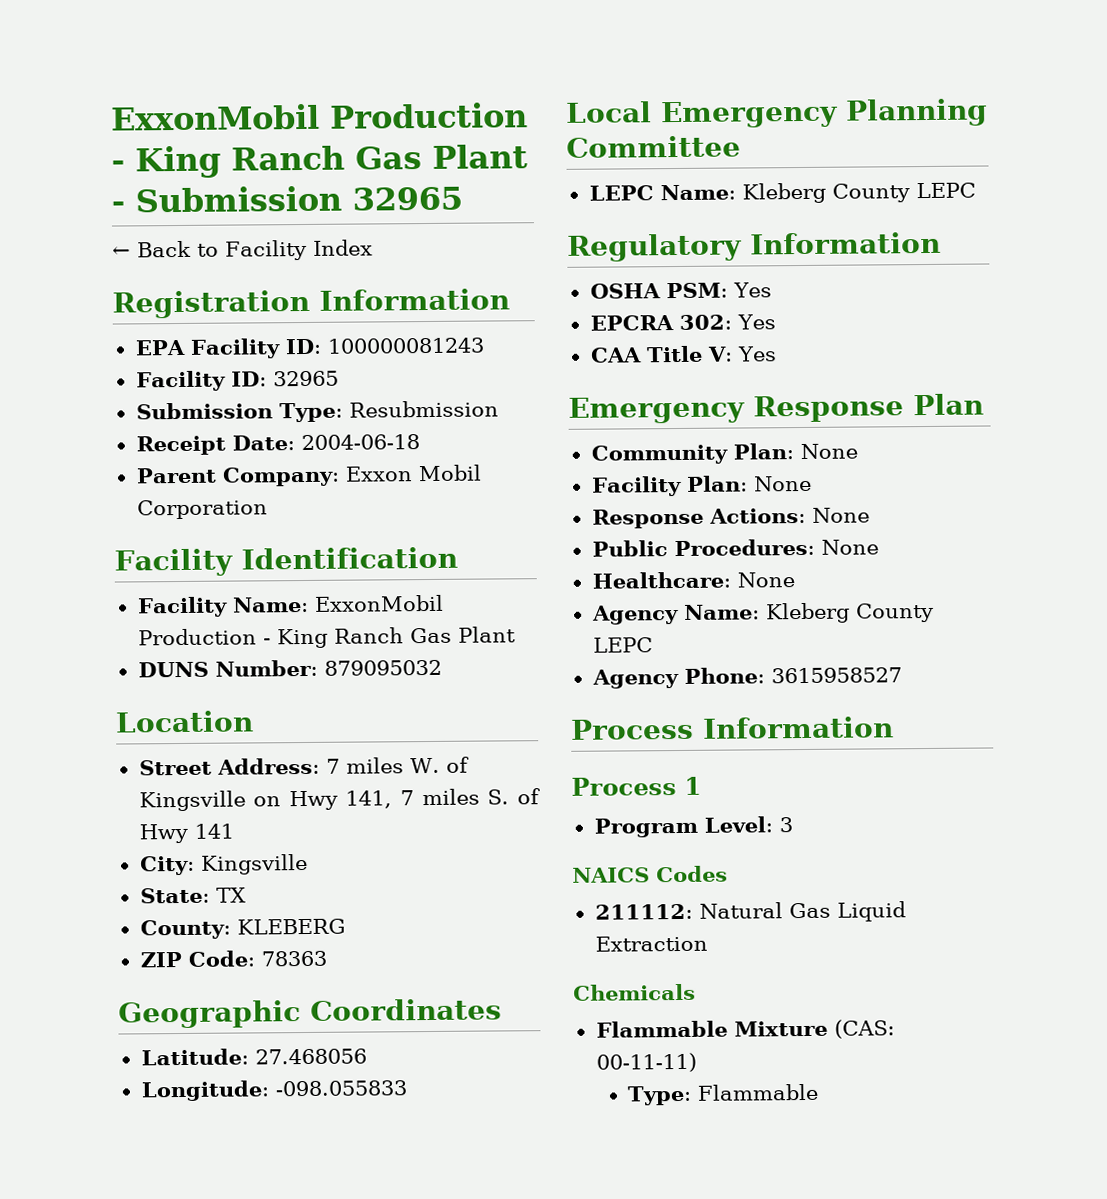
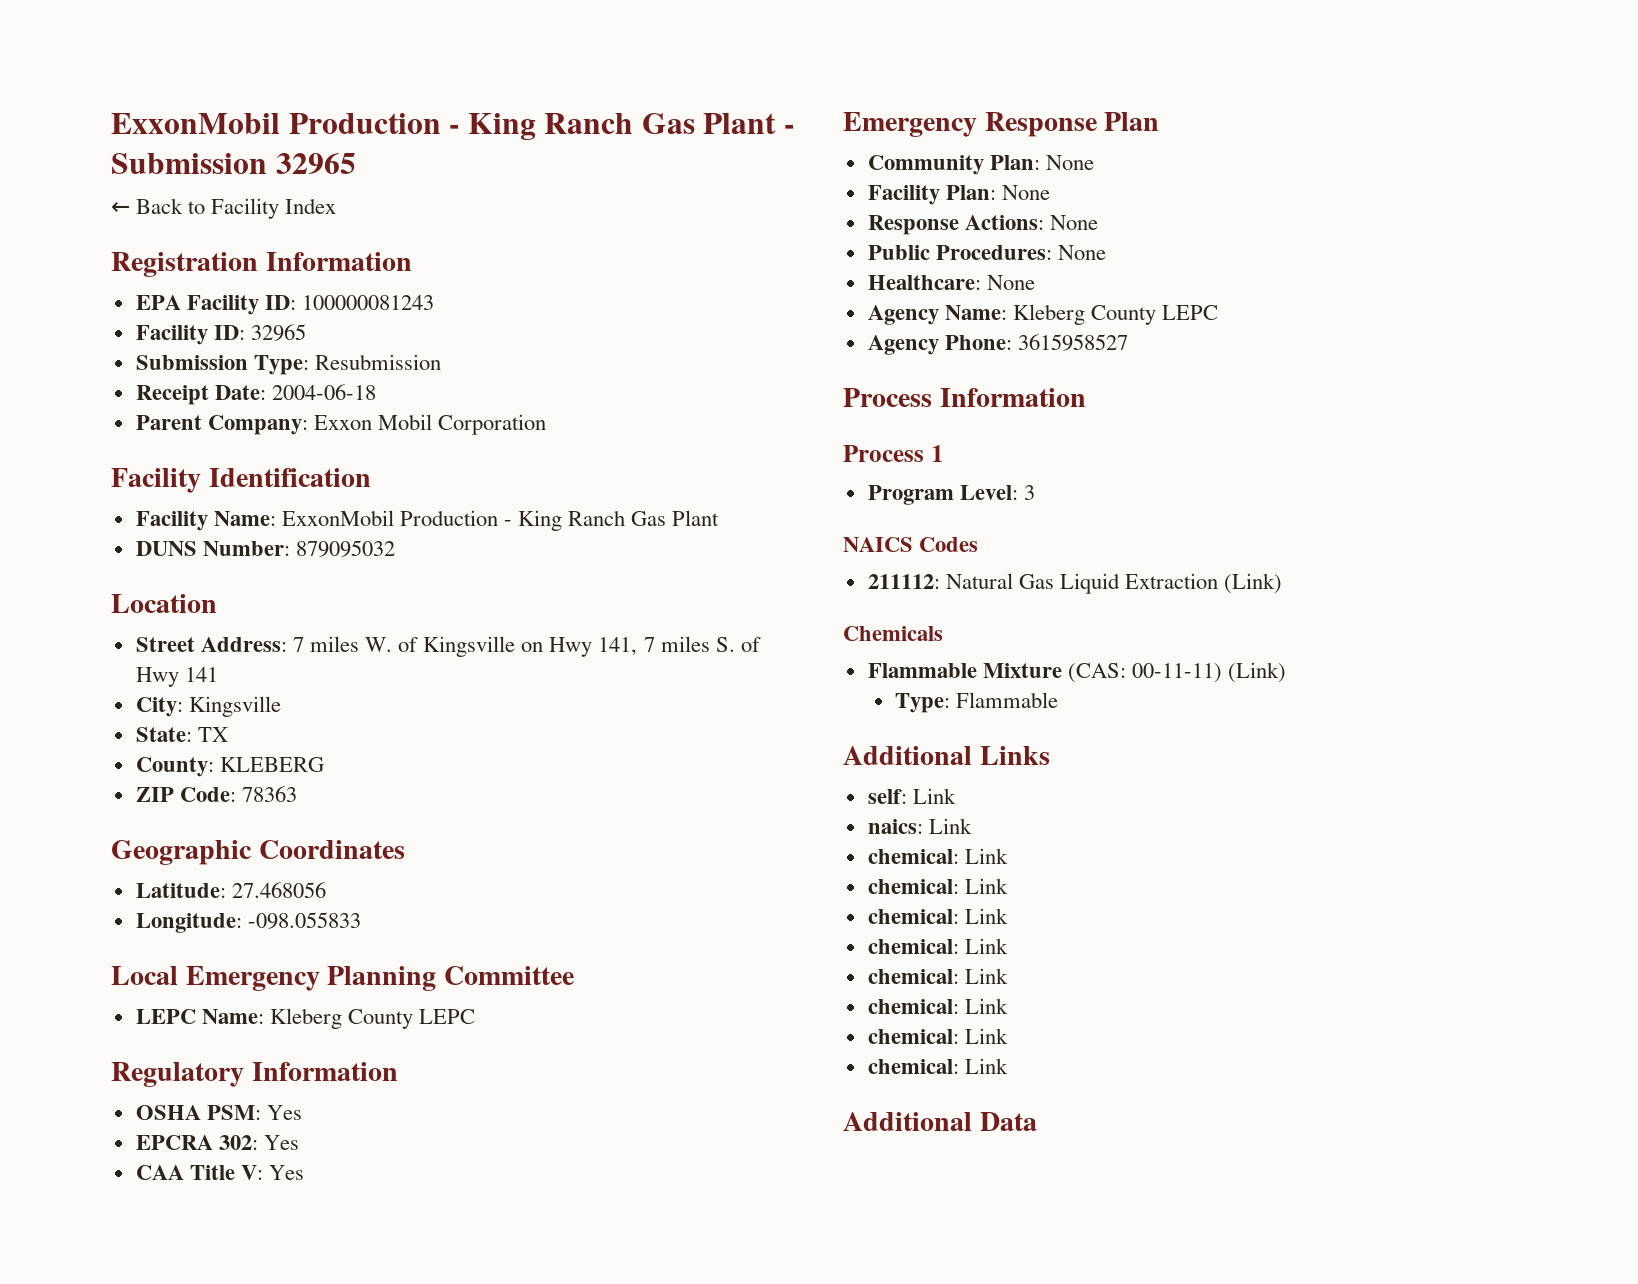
- 211112: Natural Gas Liquid Extraction
+ 211112: Natural Gas Liquid Extraction (Link)
- Flammable Mixture (CAS: 00-11-11)
+ Flammable Mixture (CAS: 00-11-11) (Link)
+ Additional Links
+ self: Link
+ naics: Link
+ chemical: Link
+ chemical: Link
+ chemical: Link
+ chemical: Link
+ chemical: Link
+ chemical: Link
+ chemical: Link
+ chemical: Link
+ Additional Data

